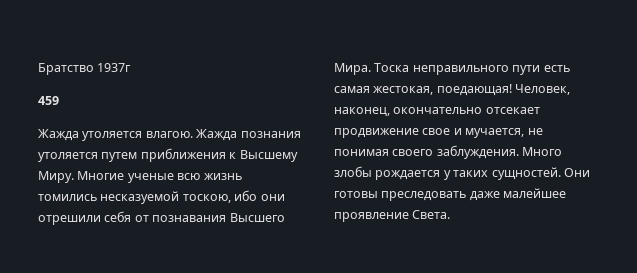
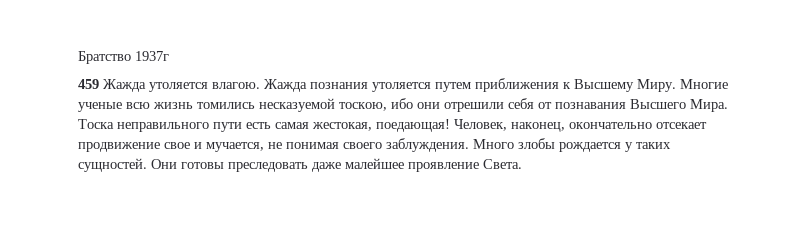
- 459
- Жажда утоляется влагою.
+ 459 Жажда утоляется влагою.

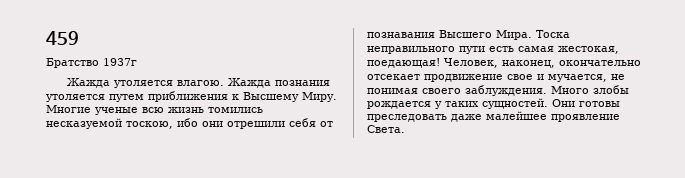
+ 459
- 459 Жажда утоляется влагою.
+ Жажда утоляется влагою.

